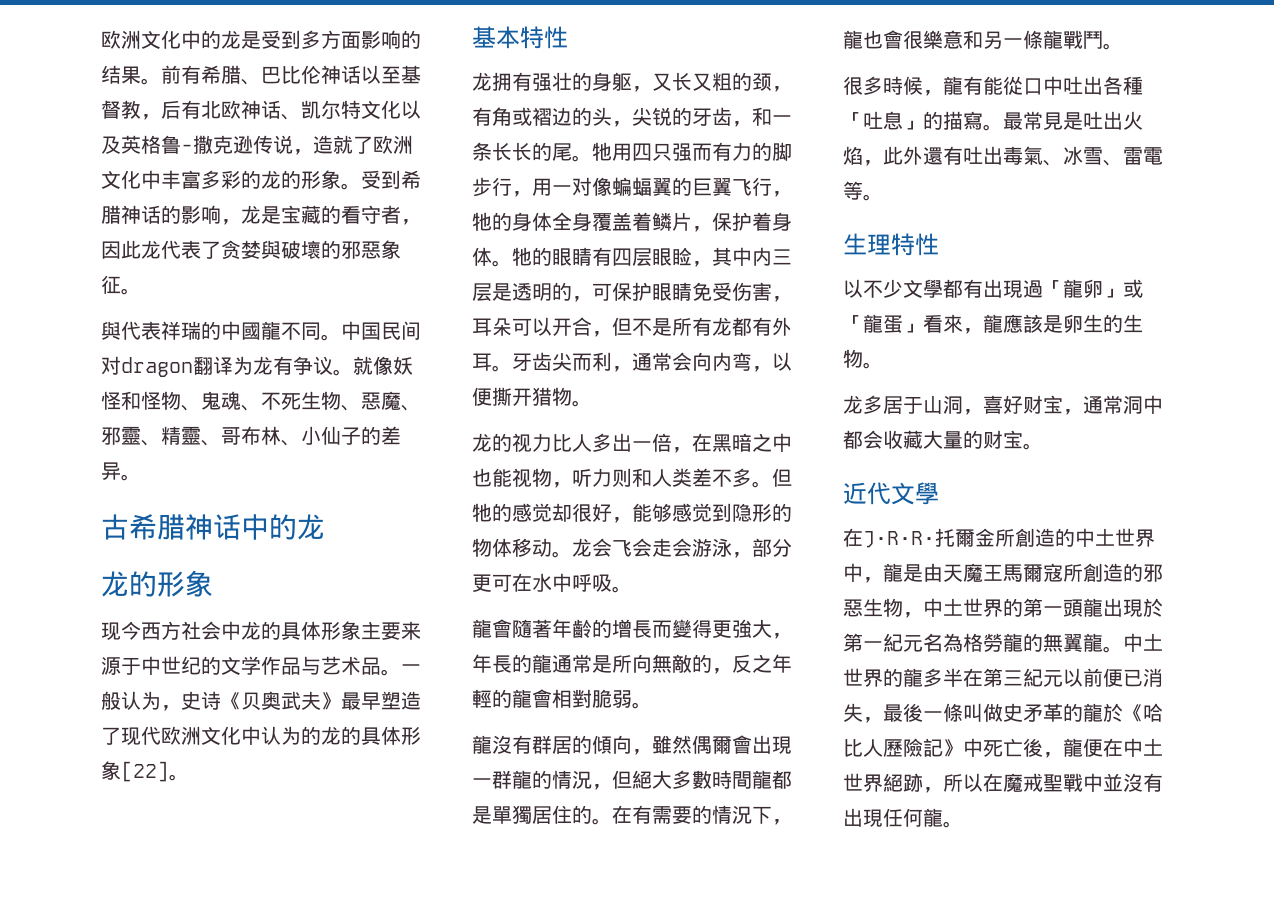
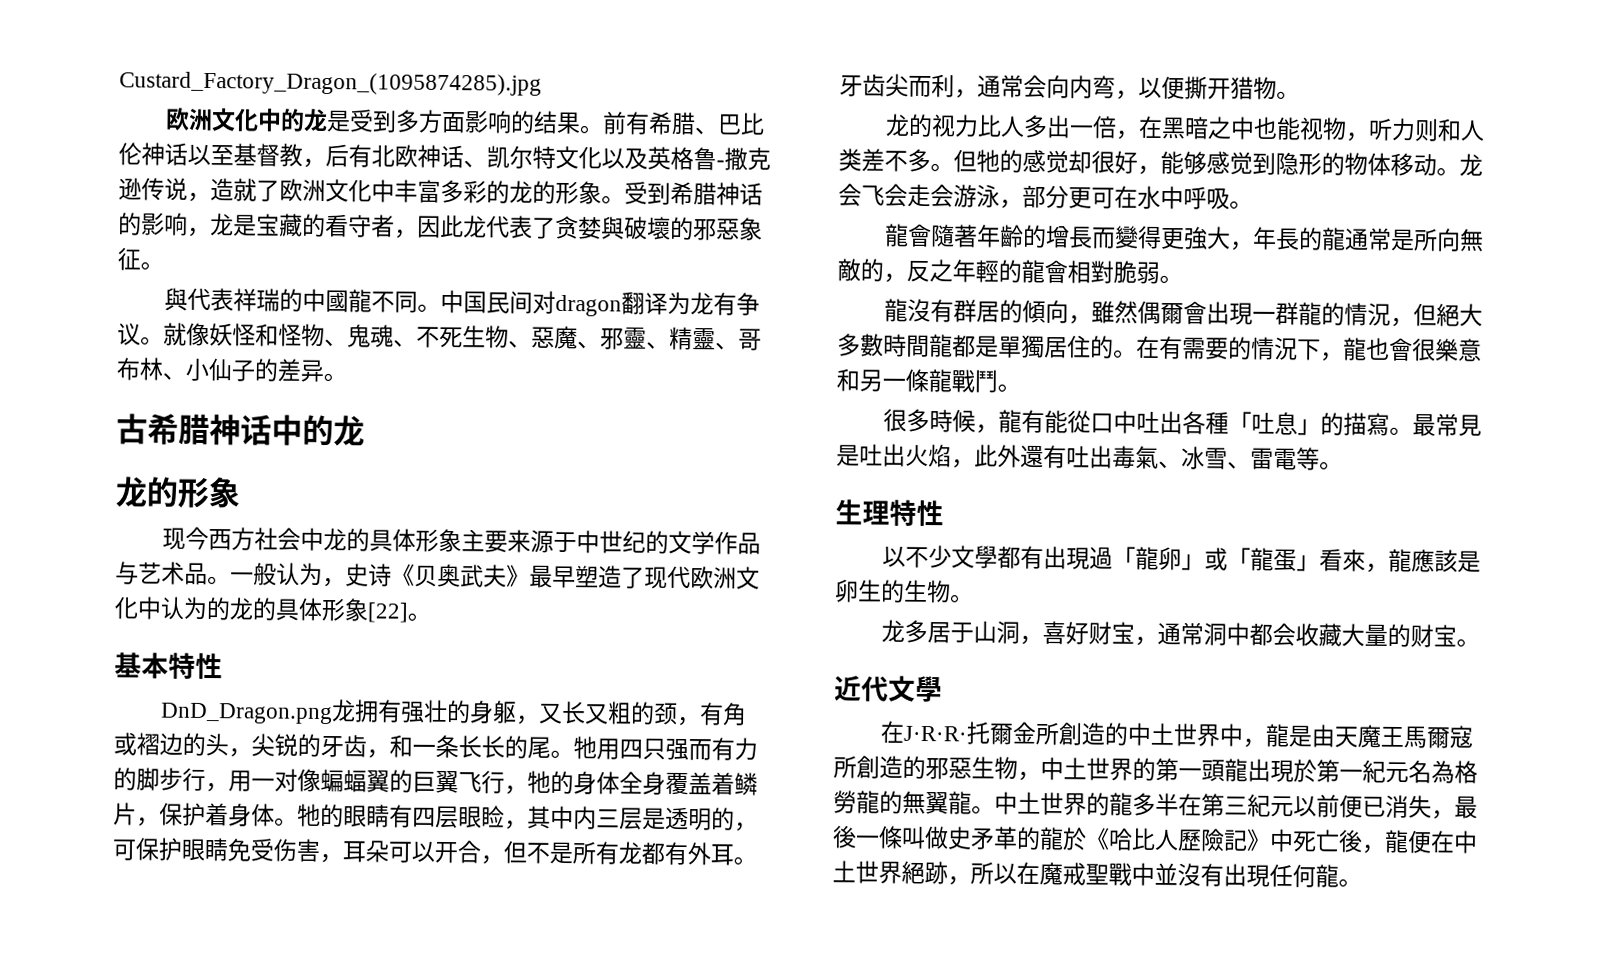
+ Custard_Factory_Dragon_(1095874285).jpg
- 龙拥有强壮的身躯，又长又粗的颈，有角或褶边的头，尖锐的牙齿，和一条长长的尾。
+ DnD_Dragon.png龙拥有强壮的身躯，又长又粗的颈，有角或褶边的头，尖锐的牙齿，和一条长长的尾。

